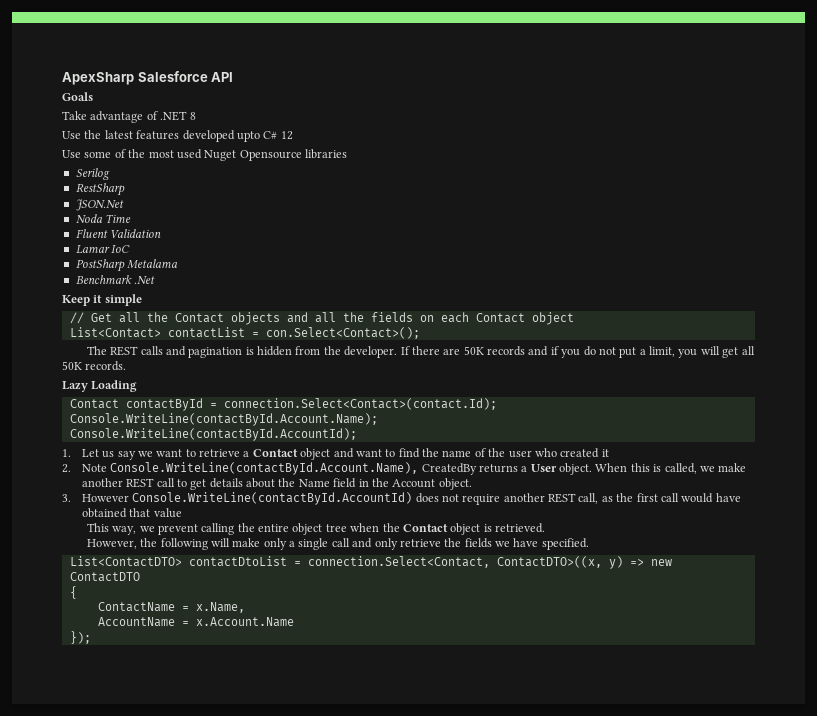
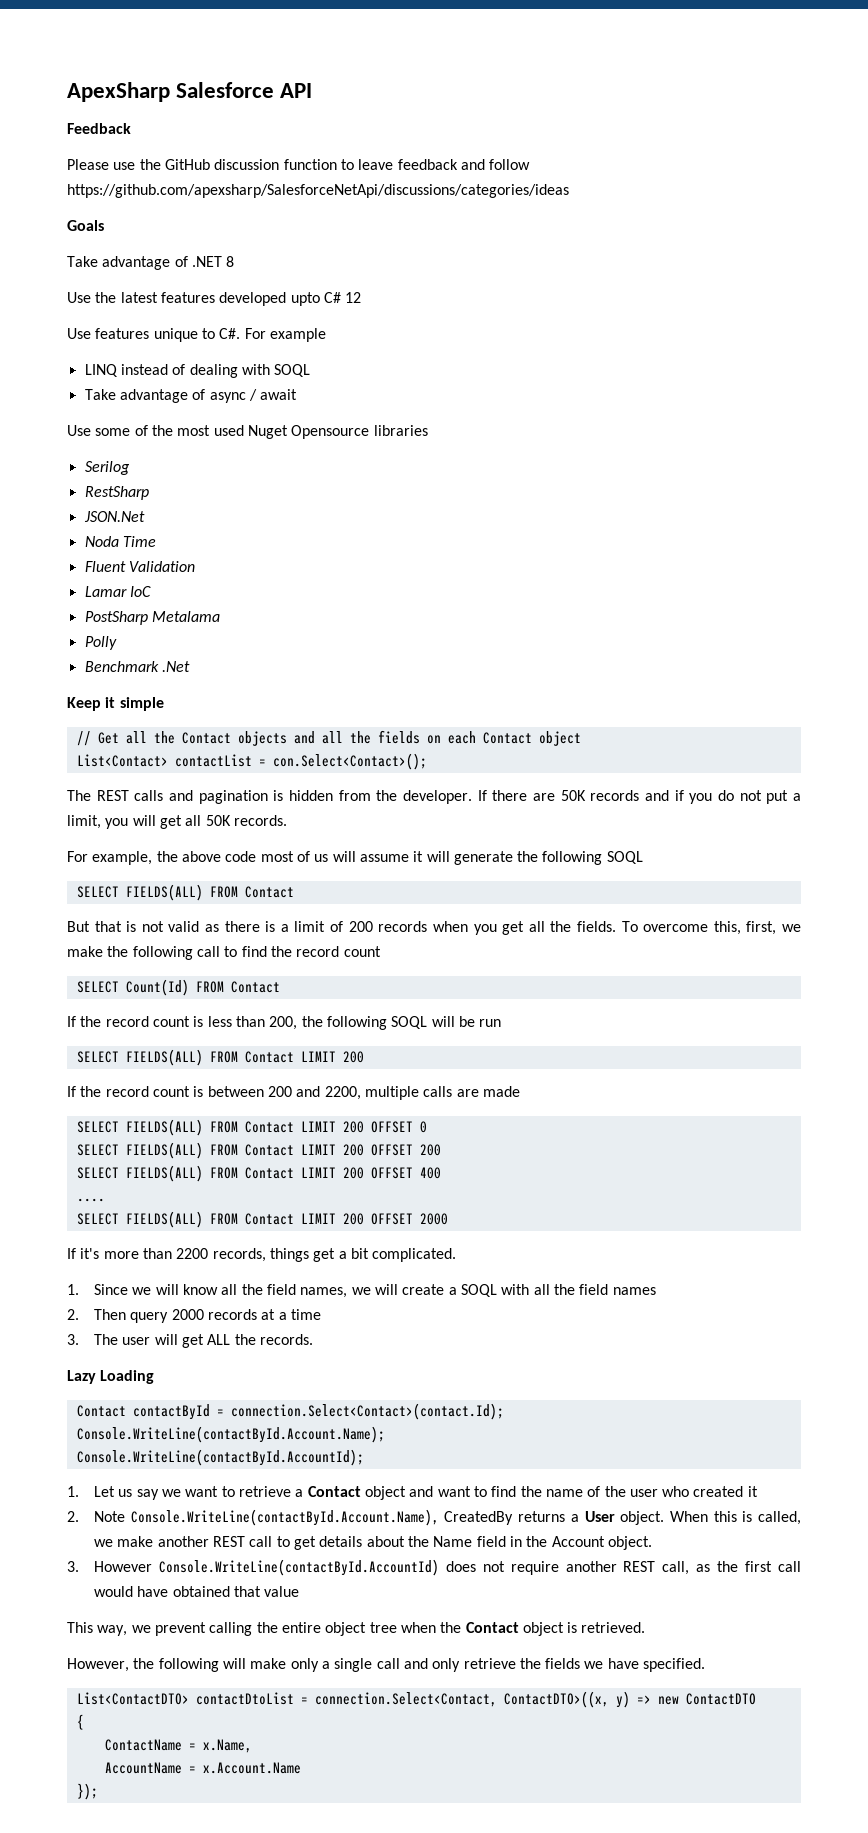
+ Feedback
+ Please use the GitHub discussion function to leave feedback and follow https://github.com/apexsharp/SalesforceNetApi/discussions/categories/ideas
+ Use features unique to C#. For example
+ LINQ instead of dealing with SOQL
+ Take advantage of async / await
+ Polly
+ For example, the above code most of us will assume it will generate the following SOQL
+ SELECT FIELDS(ALL) FROM Contact
+ But that is not valid as there is a limit of 200 records when you get all the fields. To overcome this, first, we make the following call to find the record count
+ SELECT Count(Id) FROM Contact
+ If the record count is less than 200, the following SOQL will be run
+ SELECT FIELDS(ALL) FROM Contact LIMIT 200
+ If the record count is between 200 and 2200, multiple calls are made
+ SELECT FIELDS(ALL) FROM Contact LIMIT 200 OFFSET 0
+ SELECT FIELDS(ALL) FROM Contact LIMIT 200 OFFSET 200
+ SELECT FIELDS(ALL) FROM Contact LIMIT 200 OFFSET 400
+ ....
+ SELECT FIELDS(ALL) FROM Contact LIMIT 200 OFFSET 2000
+ If it's more than 2200 records, things get a bit complicated.
+ 1. Since we will know all the field names, we will create a SOQL with all the field names
+ 2. Then query 2000 records at a time
+ 3. The user will get ALL the records.

